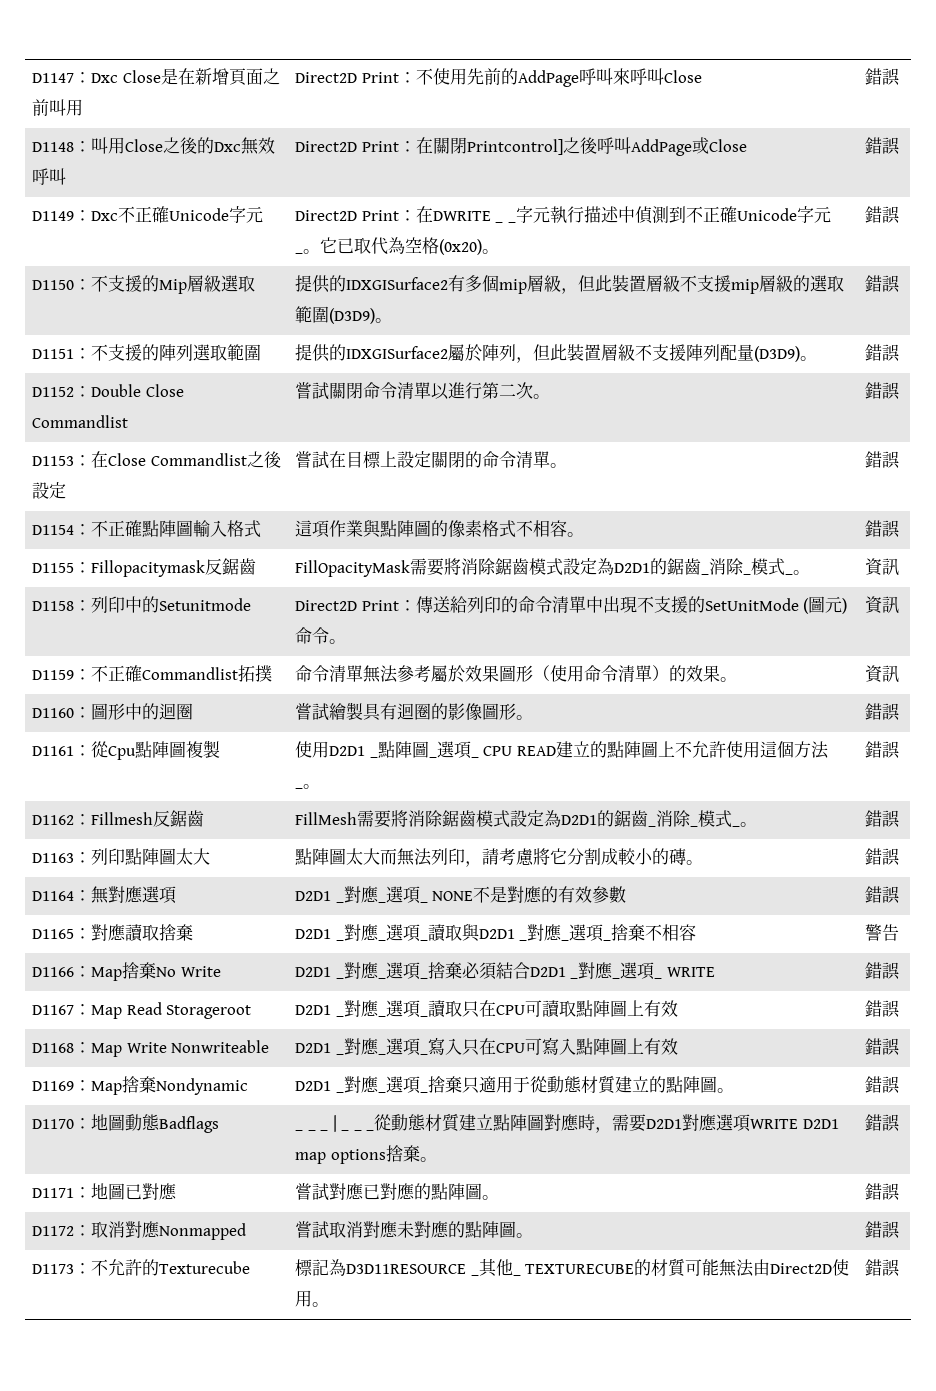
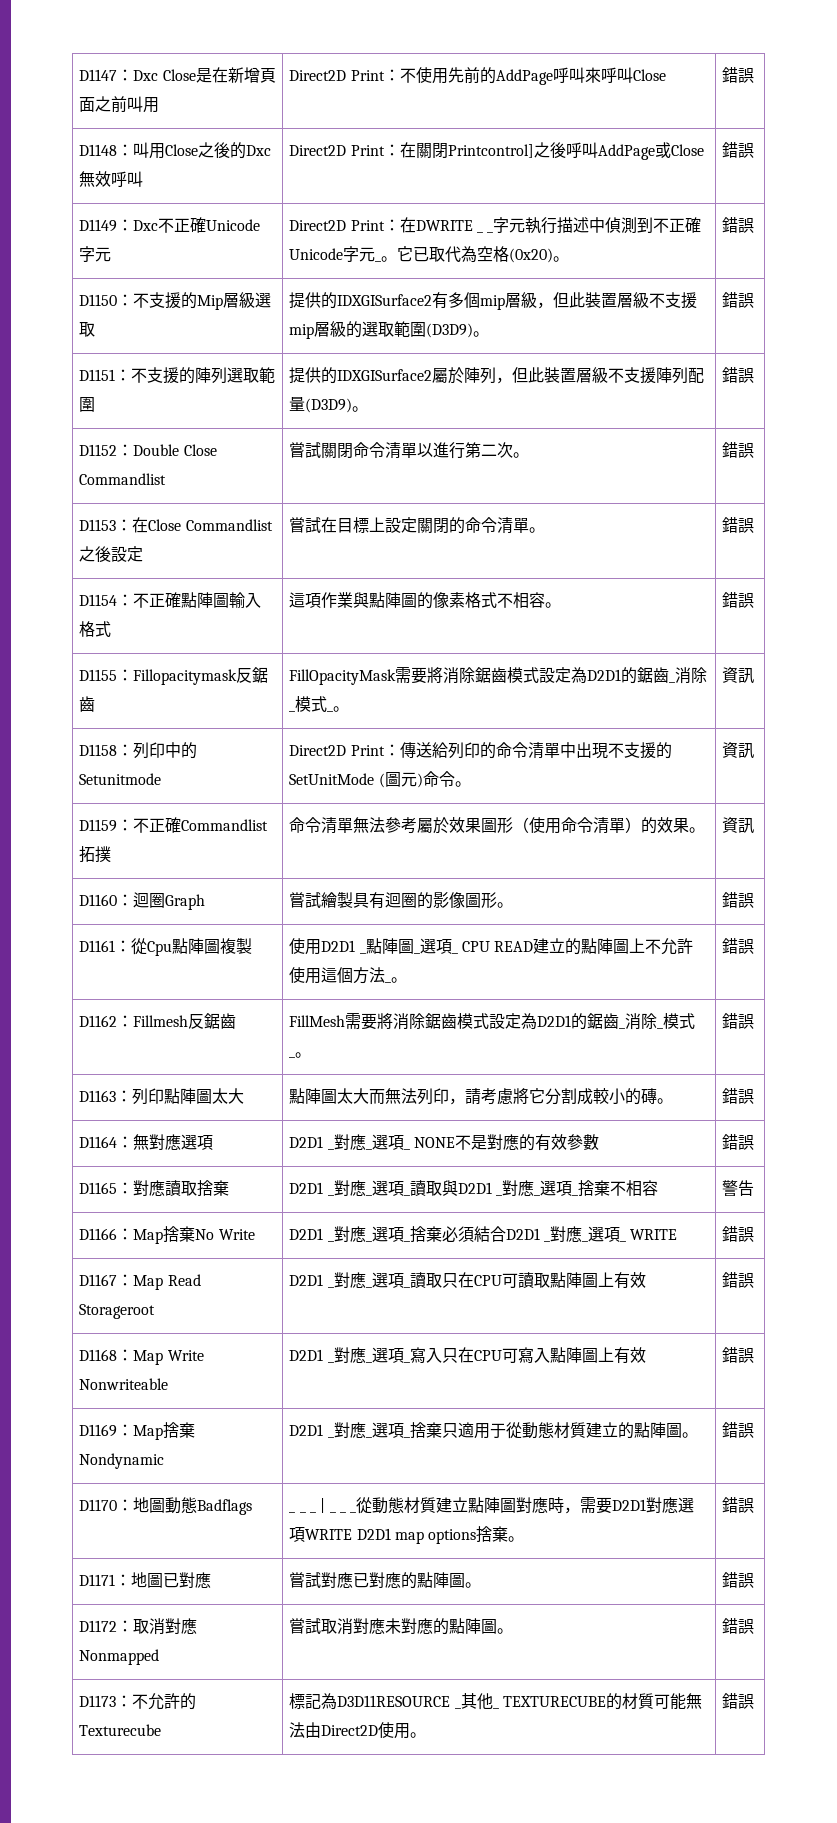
- D1160：圖形中的迴圈 | 嘗試繪製具有迴圈的影像圖形。 | 錯誤
+ D1160：迴圈Graph | 嘗試繪製具有迴圈的影像圖形。 | 錯誤

